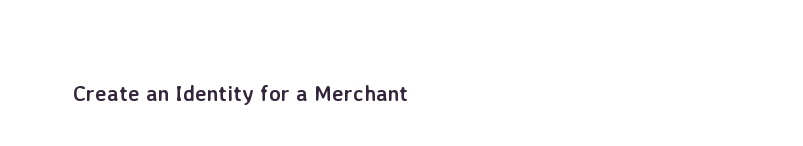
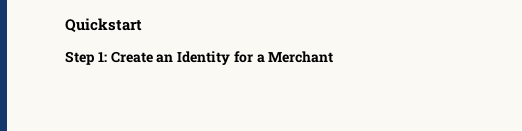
- Create an Identity for a Merchant
+ Quickstart
+ Step 1: Create an Identity for a Merchant

